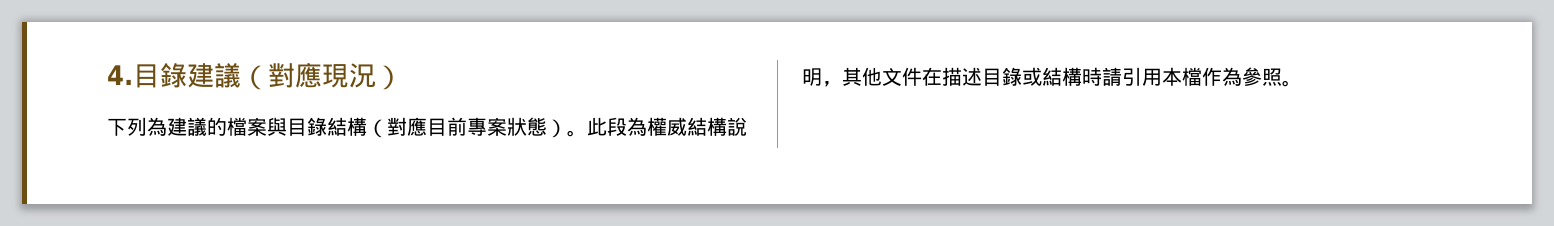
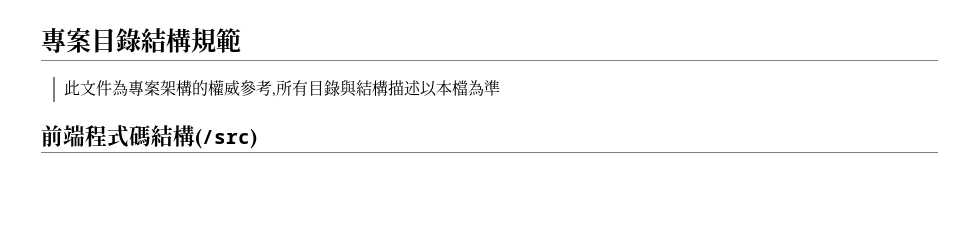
- 4.目錄建議（對應現況）
- 下列為建議的檔案與目錄結構（對應目前專案狀態）。此段為權威結構說明，其他文件在描述目錄或結構時請引用本檔作為參照。
+ 專案目錄結構規範
+ 此文件為專案架構的權威參考,所有目錄與結構描述以本檔為準
+ 前端程式碼結構(/src)

